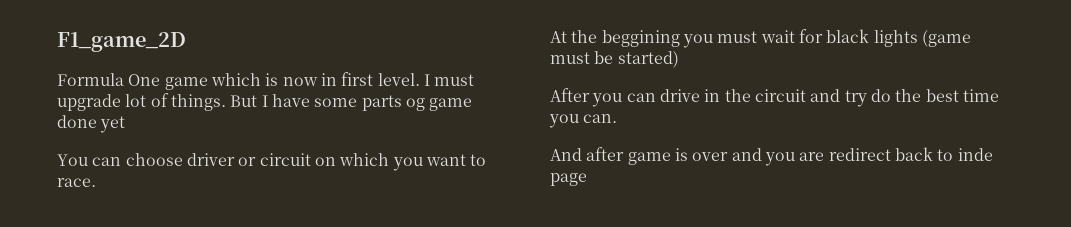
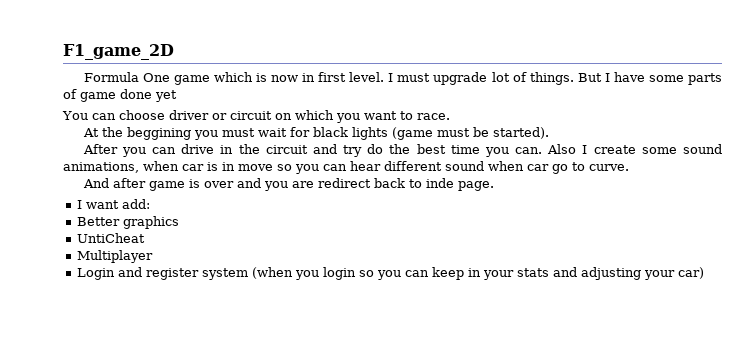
- But I have some parts og game done yet
+ But I have some parts of game done yet
- At the beggining you must wait for black lights (game must be started)
+ At the beggining you must wait for black lights (game must be started).
+ Also I create some sound animations, when car is in move so you can hear different sound when car go to curve.
- And after game is over and you are redirect back to inde page
+ And after game is over and you are redirect back to inde page.
+ I want add:
+ Better graphics
+ UntiCheat
+ Multiplayer
+ Login and register system (when you login so you can keep in your stats and adjusting your car)

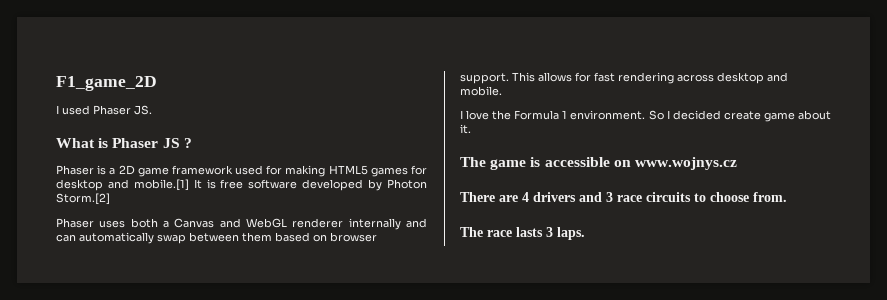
- Formula One game which is now in first level. I must upgrade lot of things. But I have some parts of game done yet
- You can choose driver or circuit on which you want to race.
- At the beggining you must wait for black lights (game must be started).
- After you can drive in the circuit and try do the best time you can. Also I create some sound animations, when car is in move so you can hear different sound when car go to curve.
- And after game is over and you are redirect back to inde page.
- I want add:
- Better graphics
- UntiCheat
- Multiplayer
- Login and register system (when you login so you can keep in your stats and adjusting your car)
+ I used Phaser JS.
+ What is Phaser JS ?
+ Phaser is a 2D game framework used for making HTML5 games for desktop and mobile.[1] It is free software developed by Photon Storm.[2]
+ Phaser uses both a Canvas and WebGL renderer internally and can automatically swap between them based on browser support. This allows for fast rendering across desktop and mobile.
+ I love the Formula 1 environment. So I decided create game about it.
+ The game is accessible on www.wojnys.cz
+ There are 4 drivers and 3 race circuits to choose from.
+ The race lasts 3 laps.

